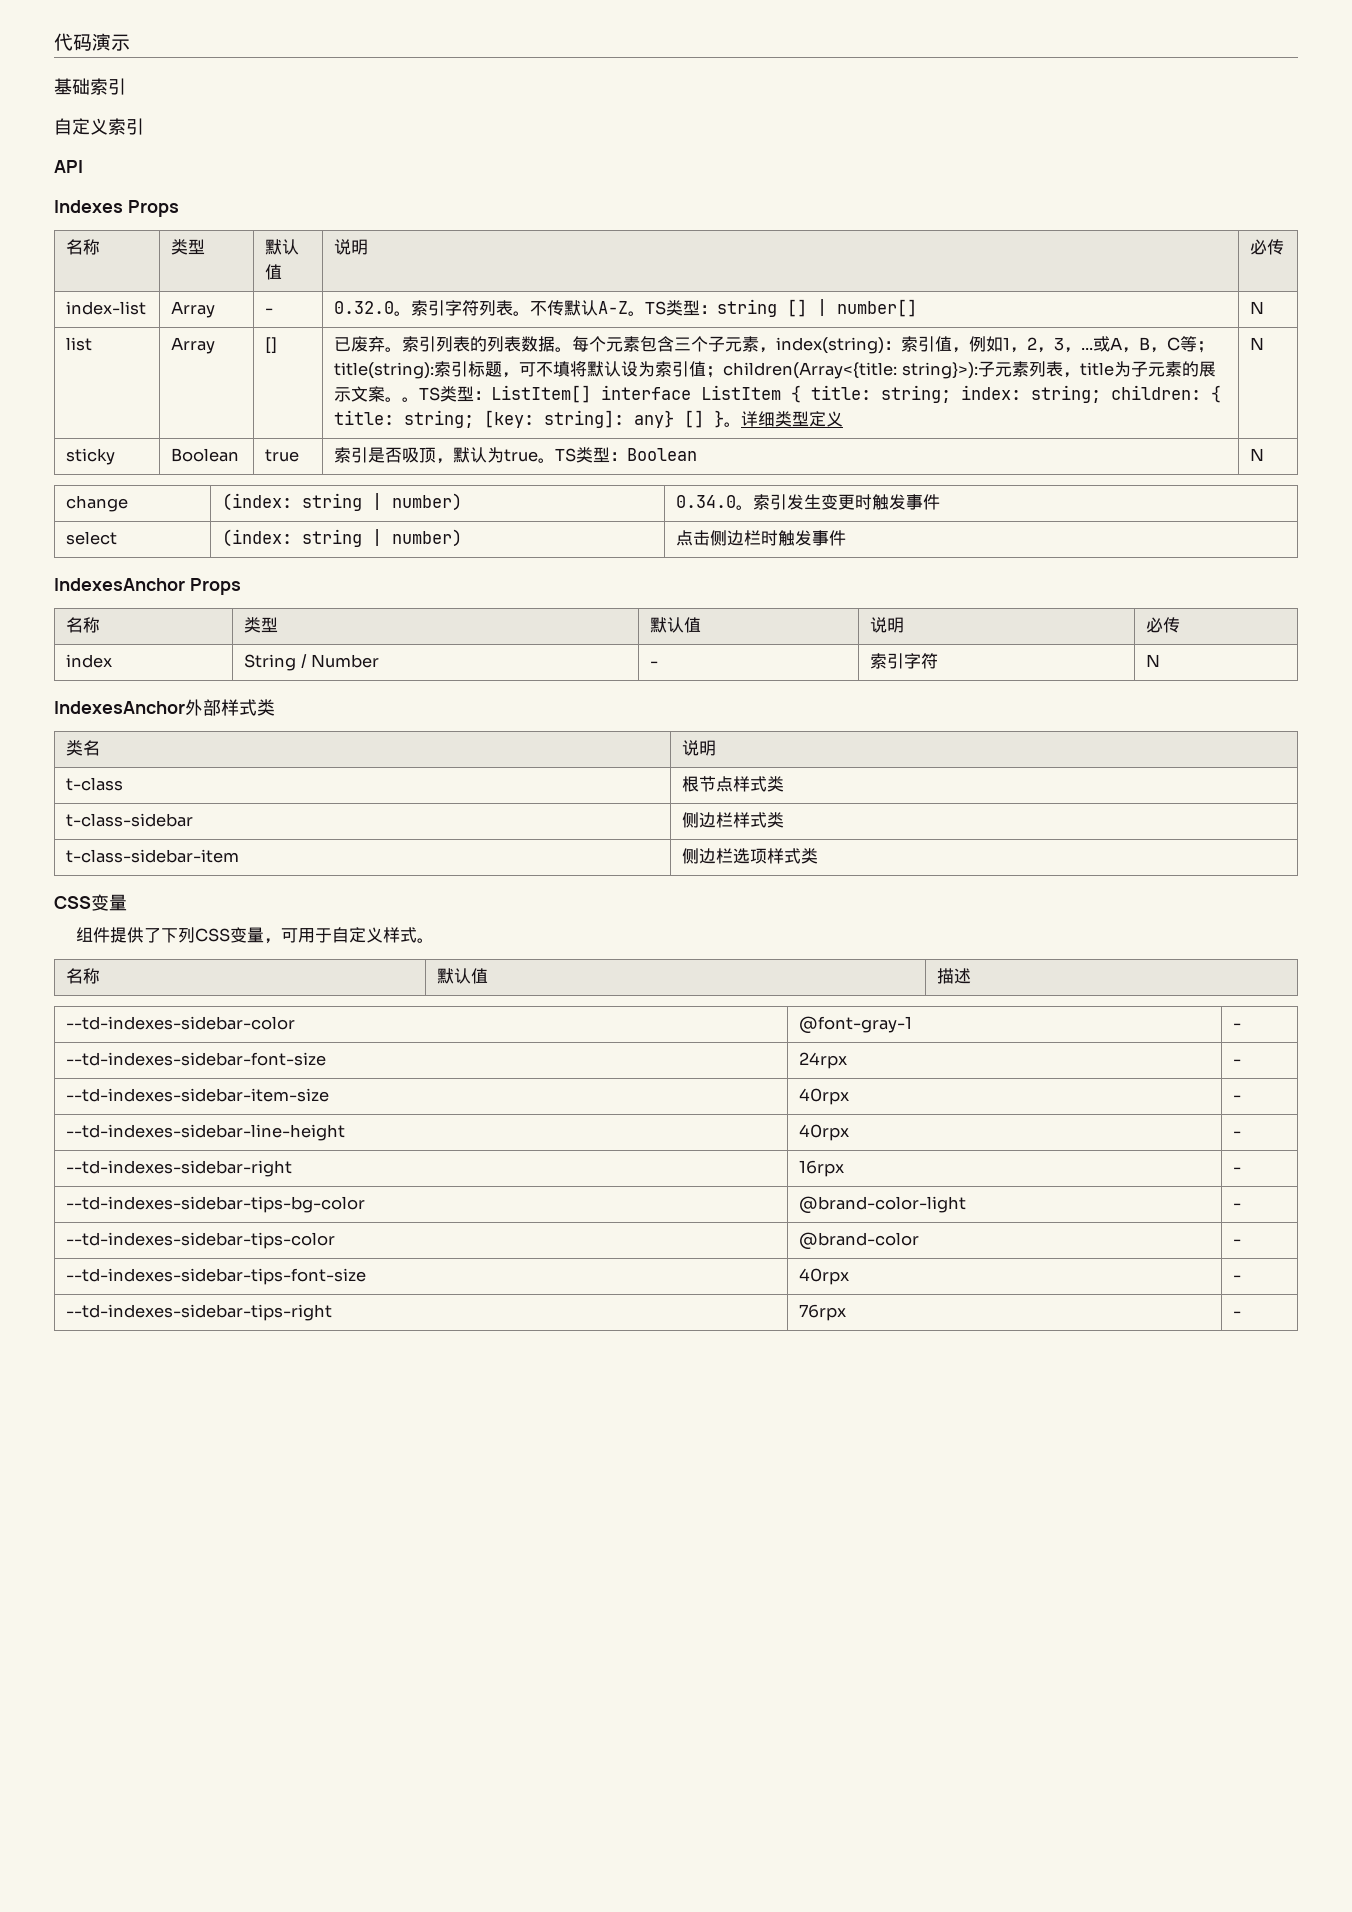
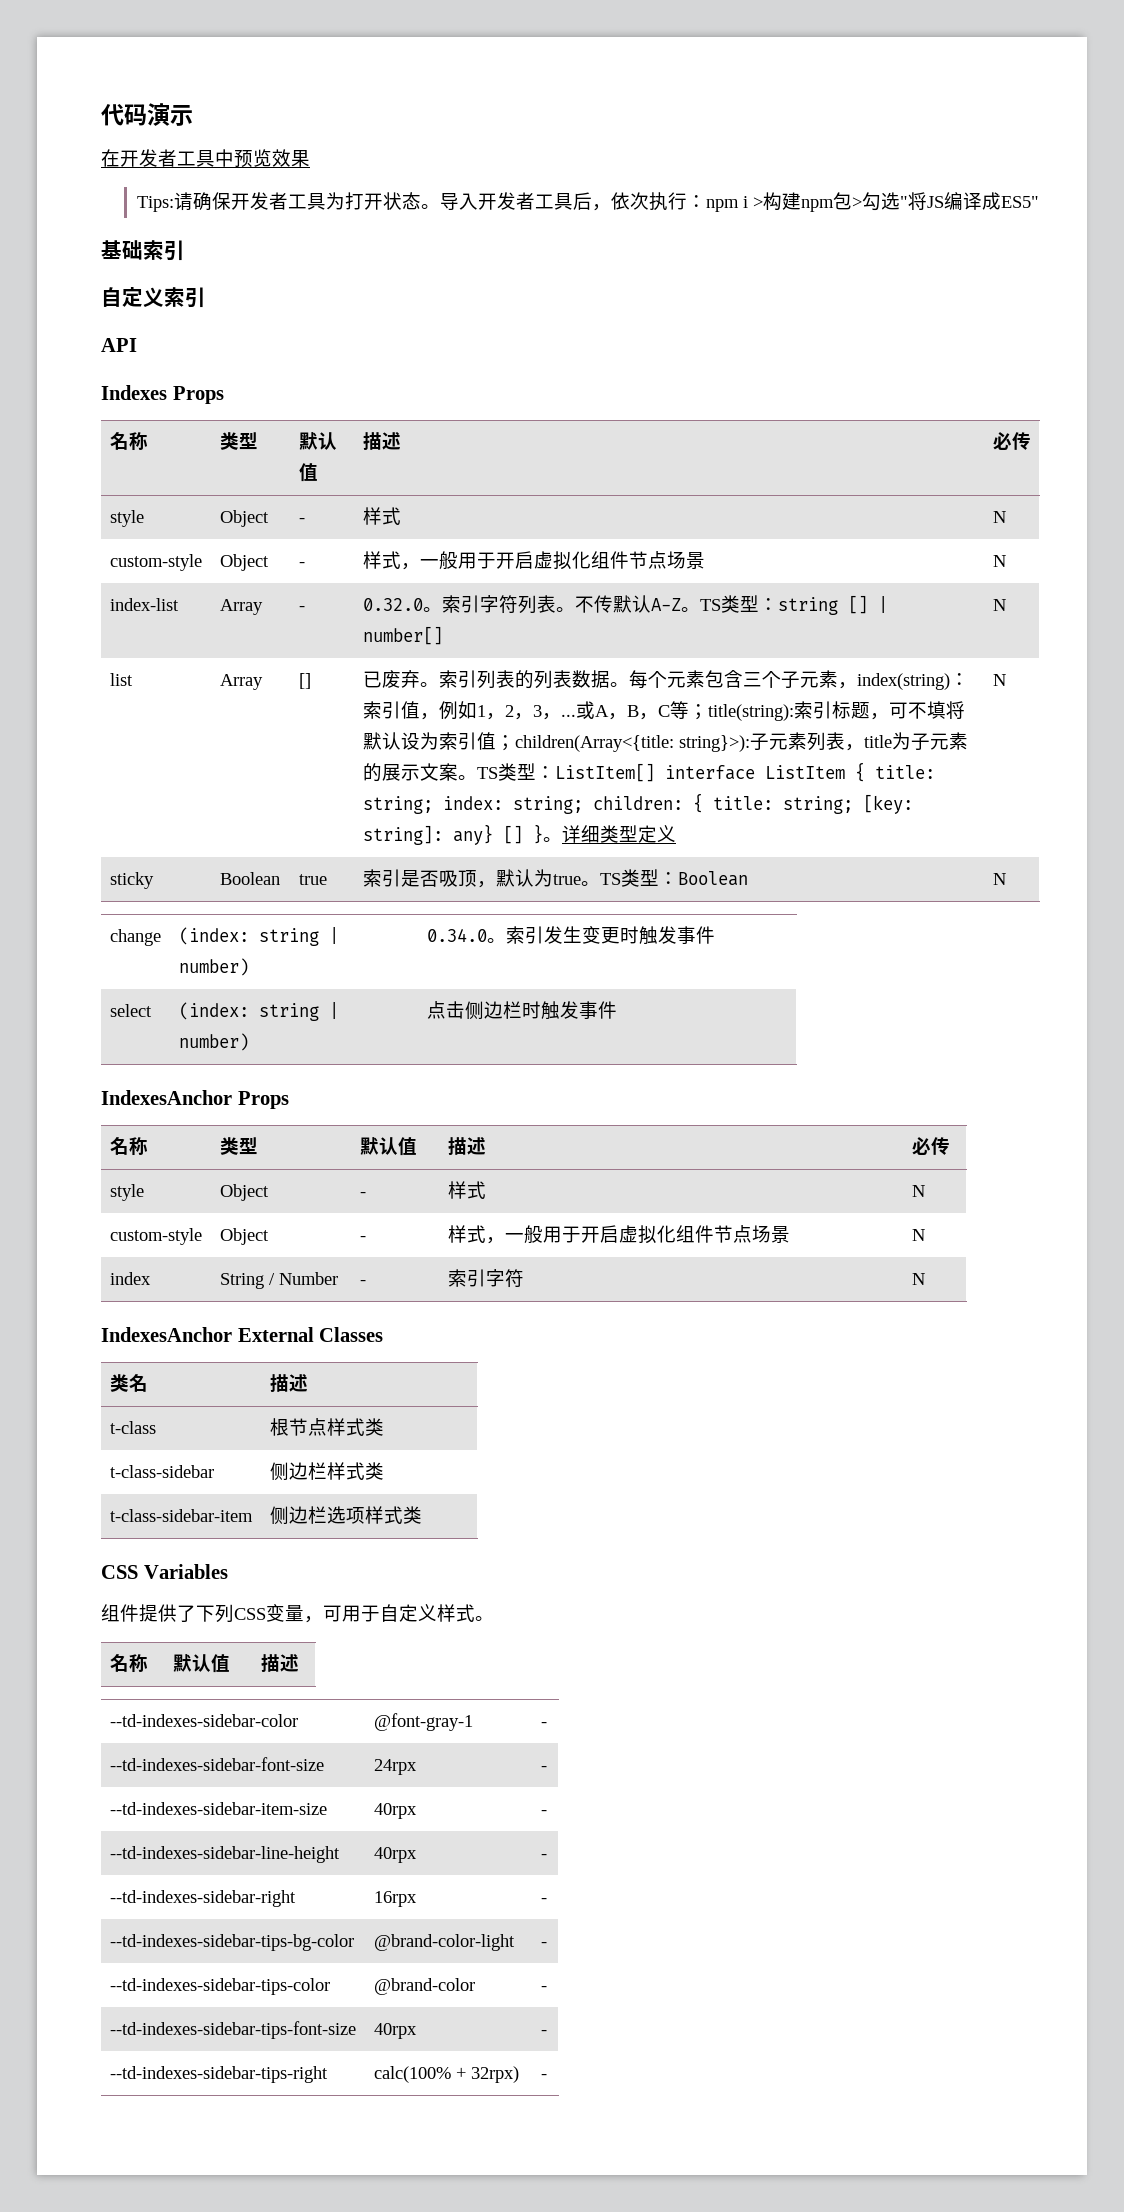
+ 在开发者工具中预览效果
+ Tips:请确保开发者工具为打开状态。导入开发者工具后，依次执行：npm i >构建npm包>勾选"将JS编译成ES5"
  Indexes Props
- 名称 | 类型 | 默认值 | 说明 | 必传
+ 名称 | 类型 | 默认值 | 描述 | 必传
+ style | Object | - | 样式 | N
+ custom-style | Object | - | 样式，一般用于开启虚拟化组件节点场景 | N
- 或A，B，C等；title(string):索引标题，可不填将默认设为索引值；children(Array<{title: string}>):子元素列表，title为子元素的展示文案。。
+ 或A，B，C等；title(string):索引标题，可不填将默认设为索引值；children(Array<{title: string}>):子元素列表，title为子元素的展示文案。
  IndexesAnchor Props
- 名称 | 类型 | 默认值 | 说明 | 必传
+ 名称 | 类型 | 默认值 | 描述 | 必传
+ style | Object | - | 样式 | N
+ custom-style | Object | - | 样式，一般用于开启虚拟化组件节点场景 | N
- IndexesAnchor外部样式类
+ IndexesAnchor External Classes
- 类名 | 说明
+ 类名 | 描述
  t-class-sidebar-item | 侧边栏选项样式类
- CSS变量
+ CSS Variables
- --td-indexes-sidebar-tips-right | 76rpx | -
+ --td-indexes-sidebar-tips-right | calc(100% + 32rpx) | -

